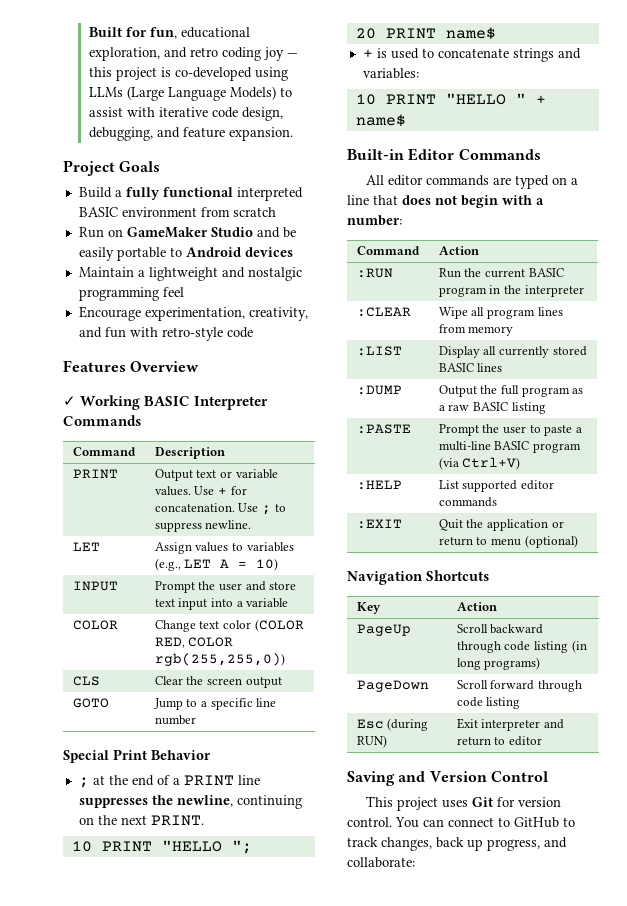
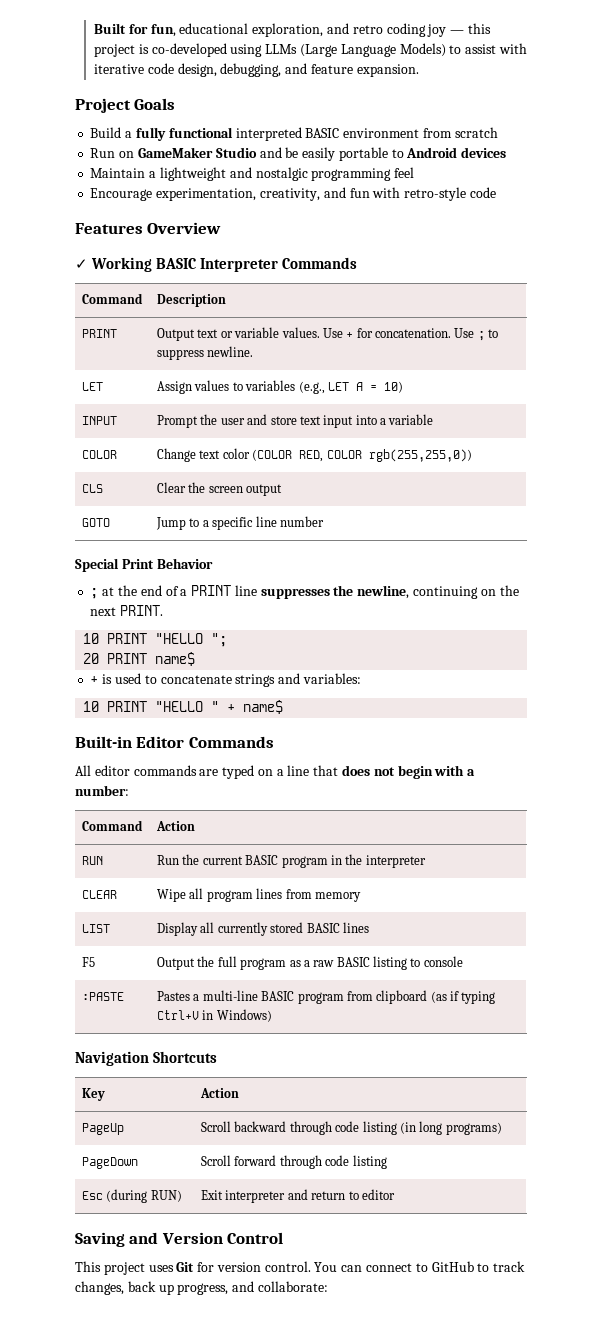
- :RUN | Run the current BASIC program in the interpreter
+ RUN | Run the current BASIC program in the interpreter
- :CLEAR | Wipe all program lines from memory
+ CLEAR | Wipe all program lines from memory
- :LIST | Display all currently stored BASIC lines
+ LIST | Display all currently stored BASIC lines
- :DUMP | Output the full program as a raw BASIC listing
+ F5 | Output the full program as a raw BASIC listing to console
- :PASTE | Prompt the user to paste a multi-line BASIC program (via Ctrl+V)
- :HELP | List supported editor commands
- :EXIT | Quit the application or return to menu (optional)
+ :PASTE | Pastes a multi-line BASIC program from clipboard (as if typing Ctrl+V in Windows)

